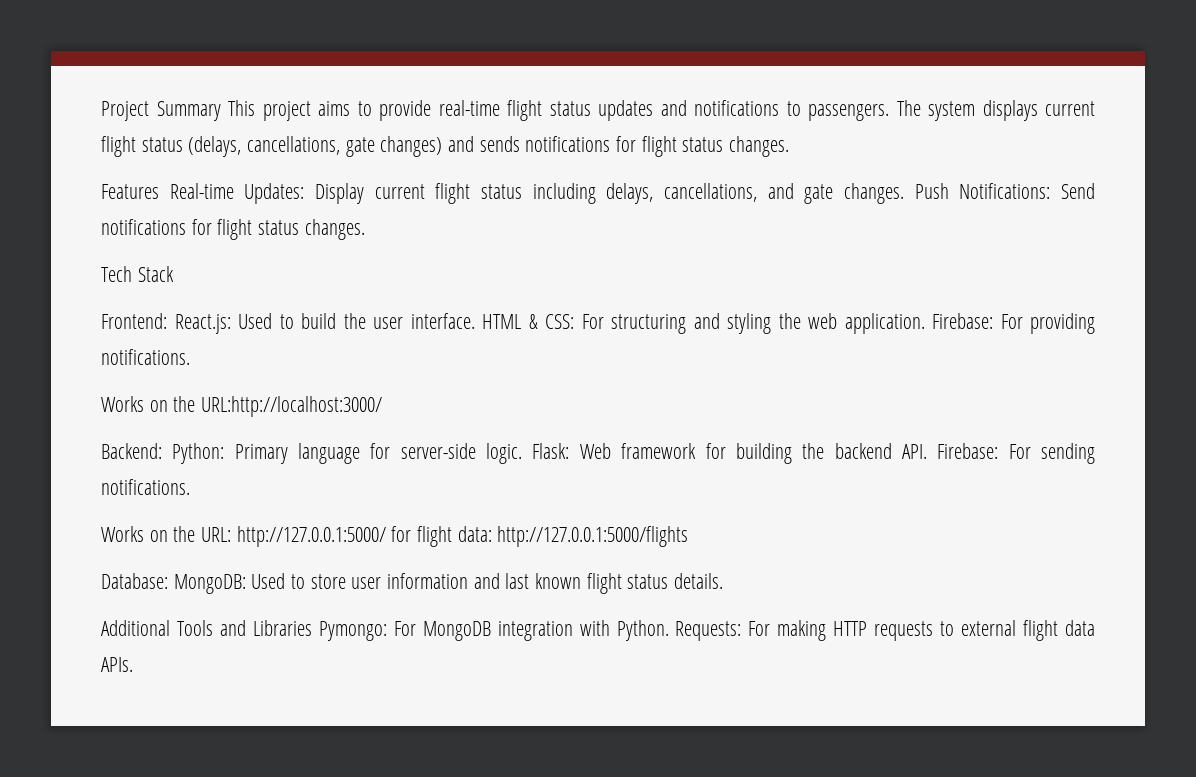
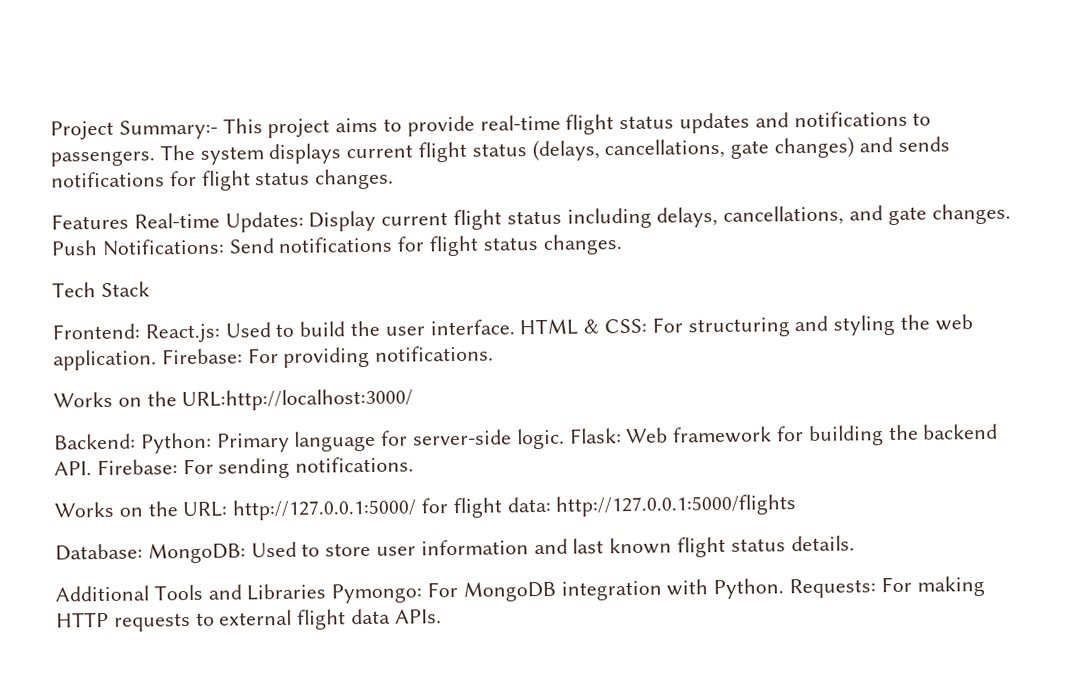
- Project Summary This project aims to provide real-time flight status updates and notifications to passengers.
+ Project Summary:- This project aims to provide real-time flight status updates and notifications to passengers.

